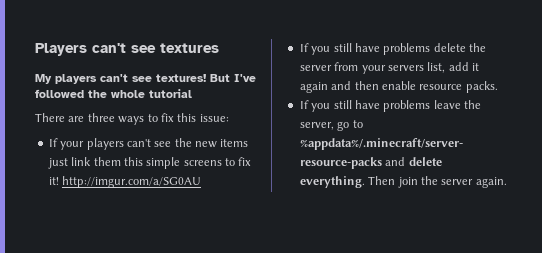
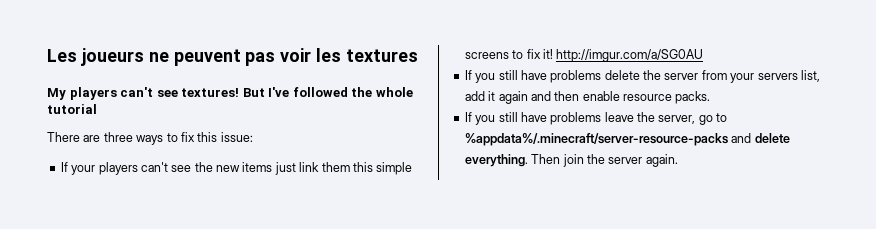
- Players can't see textures
+ Les joueurs ne peuvent pas voir les textures

